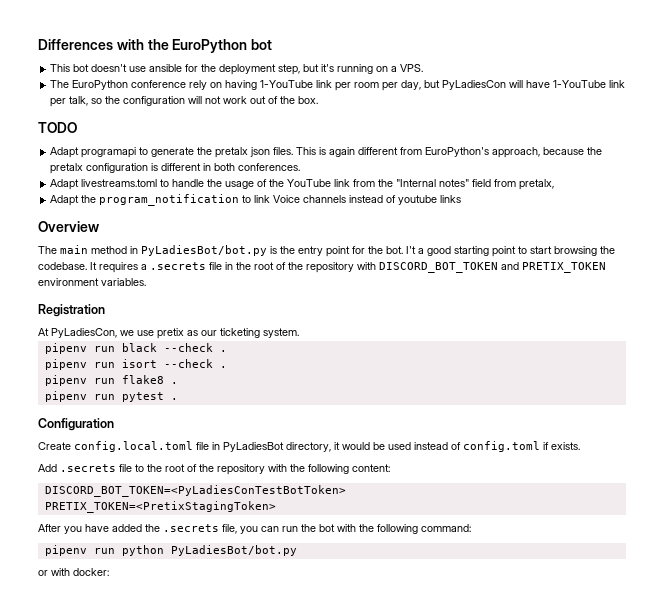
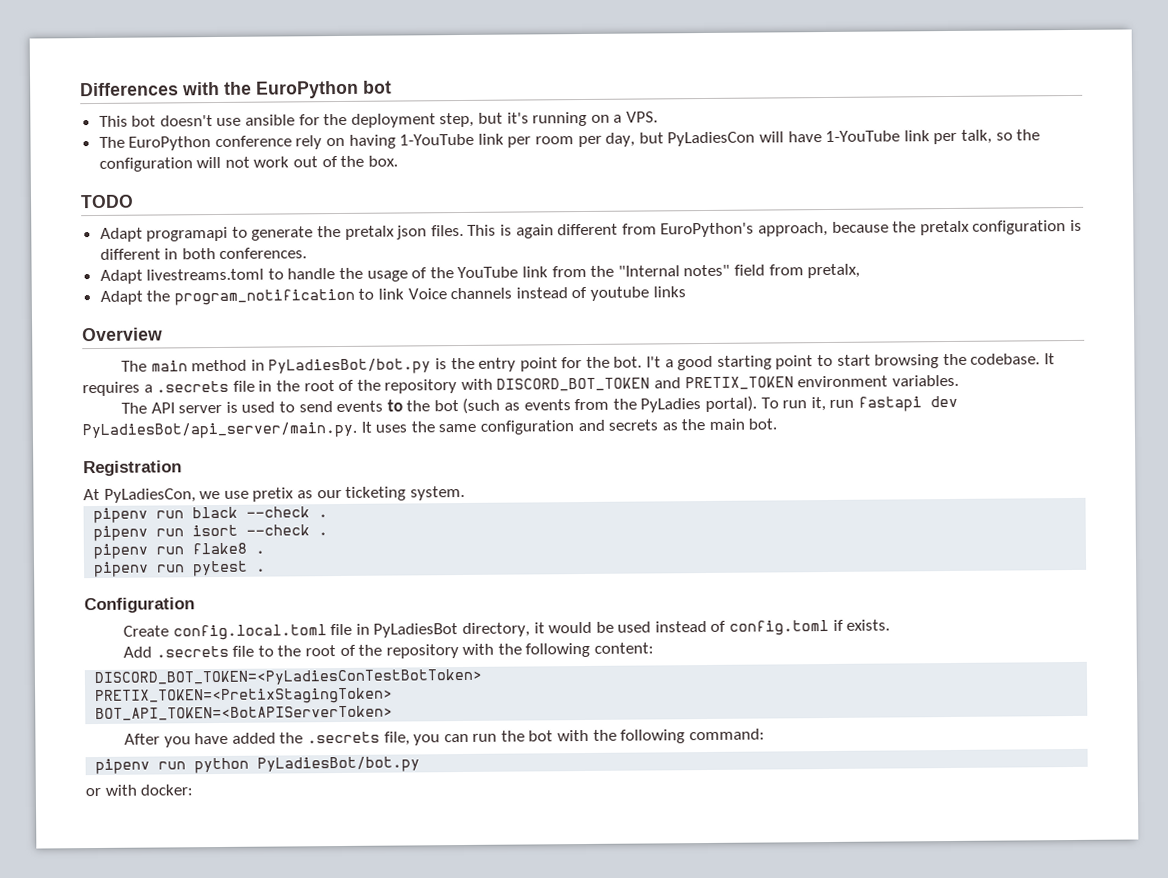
+ The API server is used to send events to the bot (such as events from the PyLadies portal). To run it, run fastapi dev PyLadiesBot/api_server/main.py. It uses the same configuration and secrets as the main bot.
+ BOT_API_TOKEN=<BotAPIServerToken>

